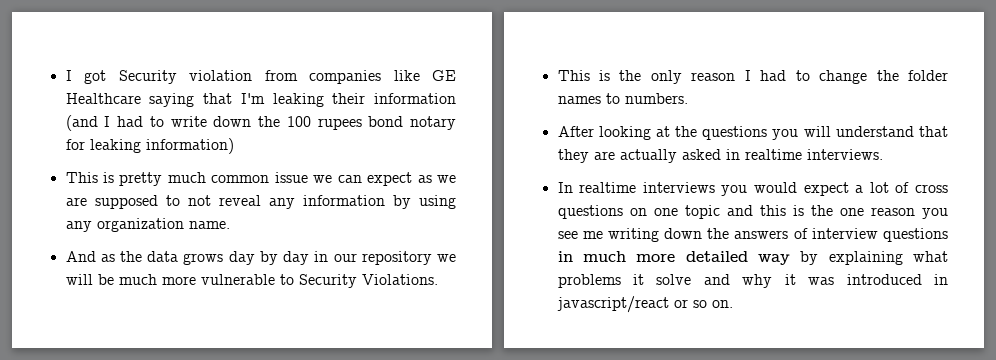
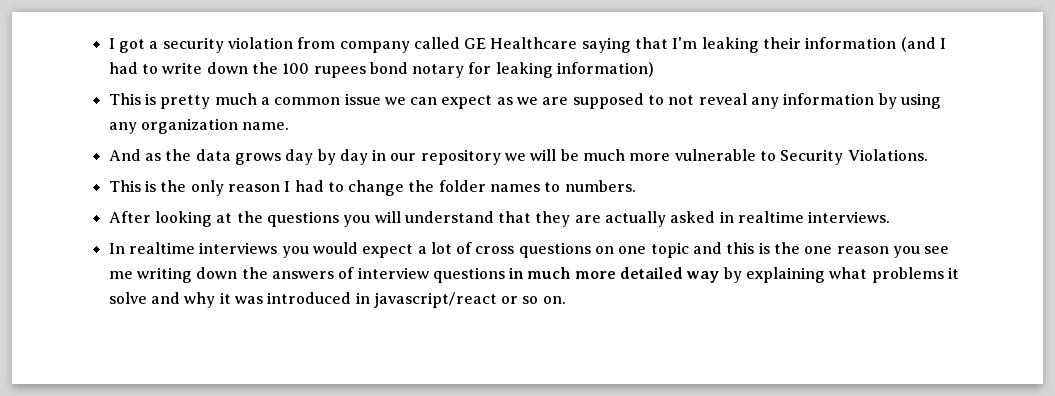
- I got Security violation from companies like GE Healthcare saying that I'm leaking their information (and I had to write down the 100 rupees bond notary for leaking information)
+ I got a security violation from company called GE Healthcare saying that I'm leaking their information (and I had to write down the 100 rupees bond notary for leaking information)
- This is pretty much common issue we can expect as we are supposed to not reveal any information by using any organization name.
+ This is pretty much a common issue we can expect as we are supposed to not reveal any information by using any organization name.

